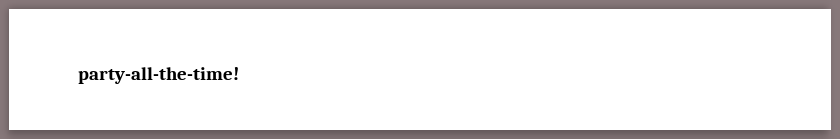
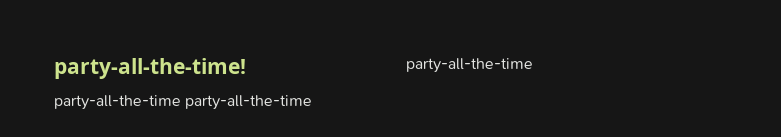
+ party-all-the-time party-all-the-time party-all-the-time

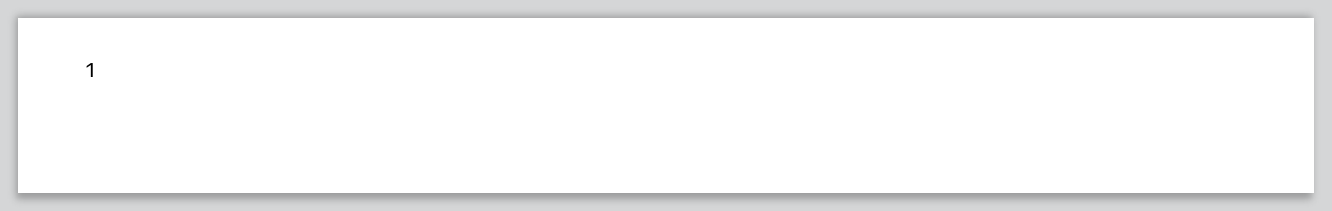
- party-all-the-time!
- party-all-the-time party-all-the-time party-all-the-time
+ 1

